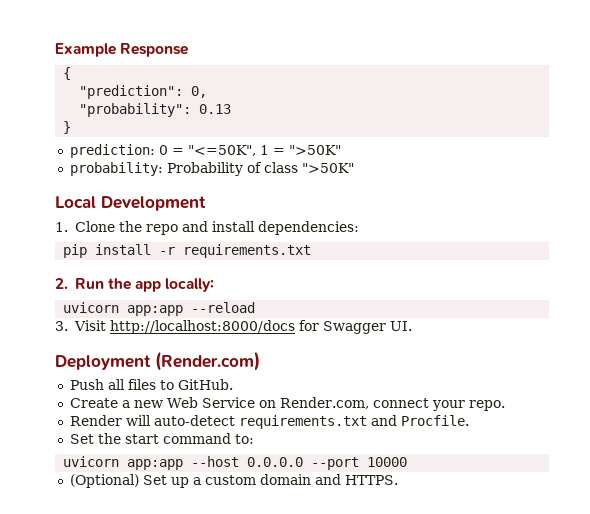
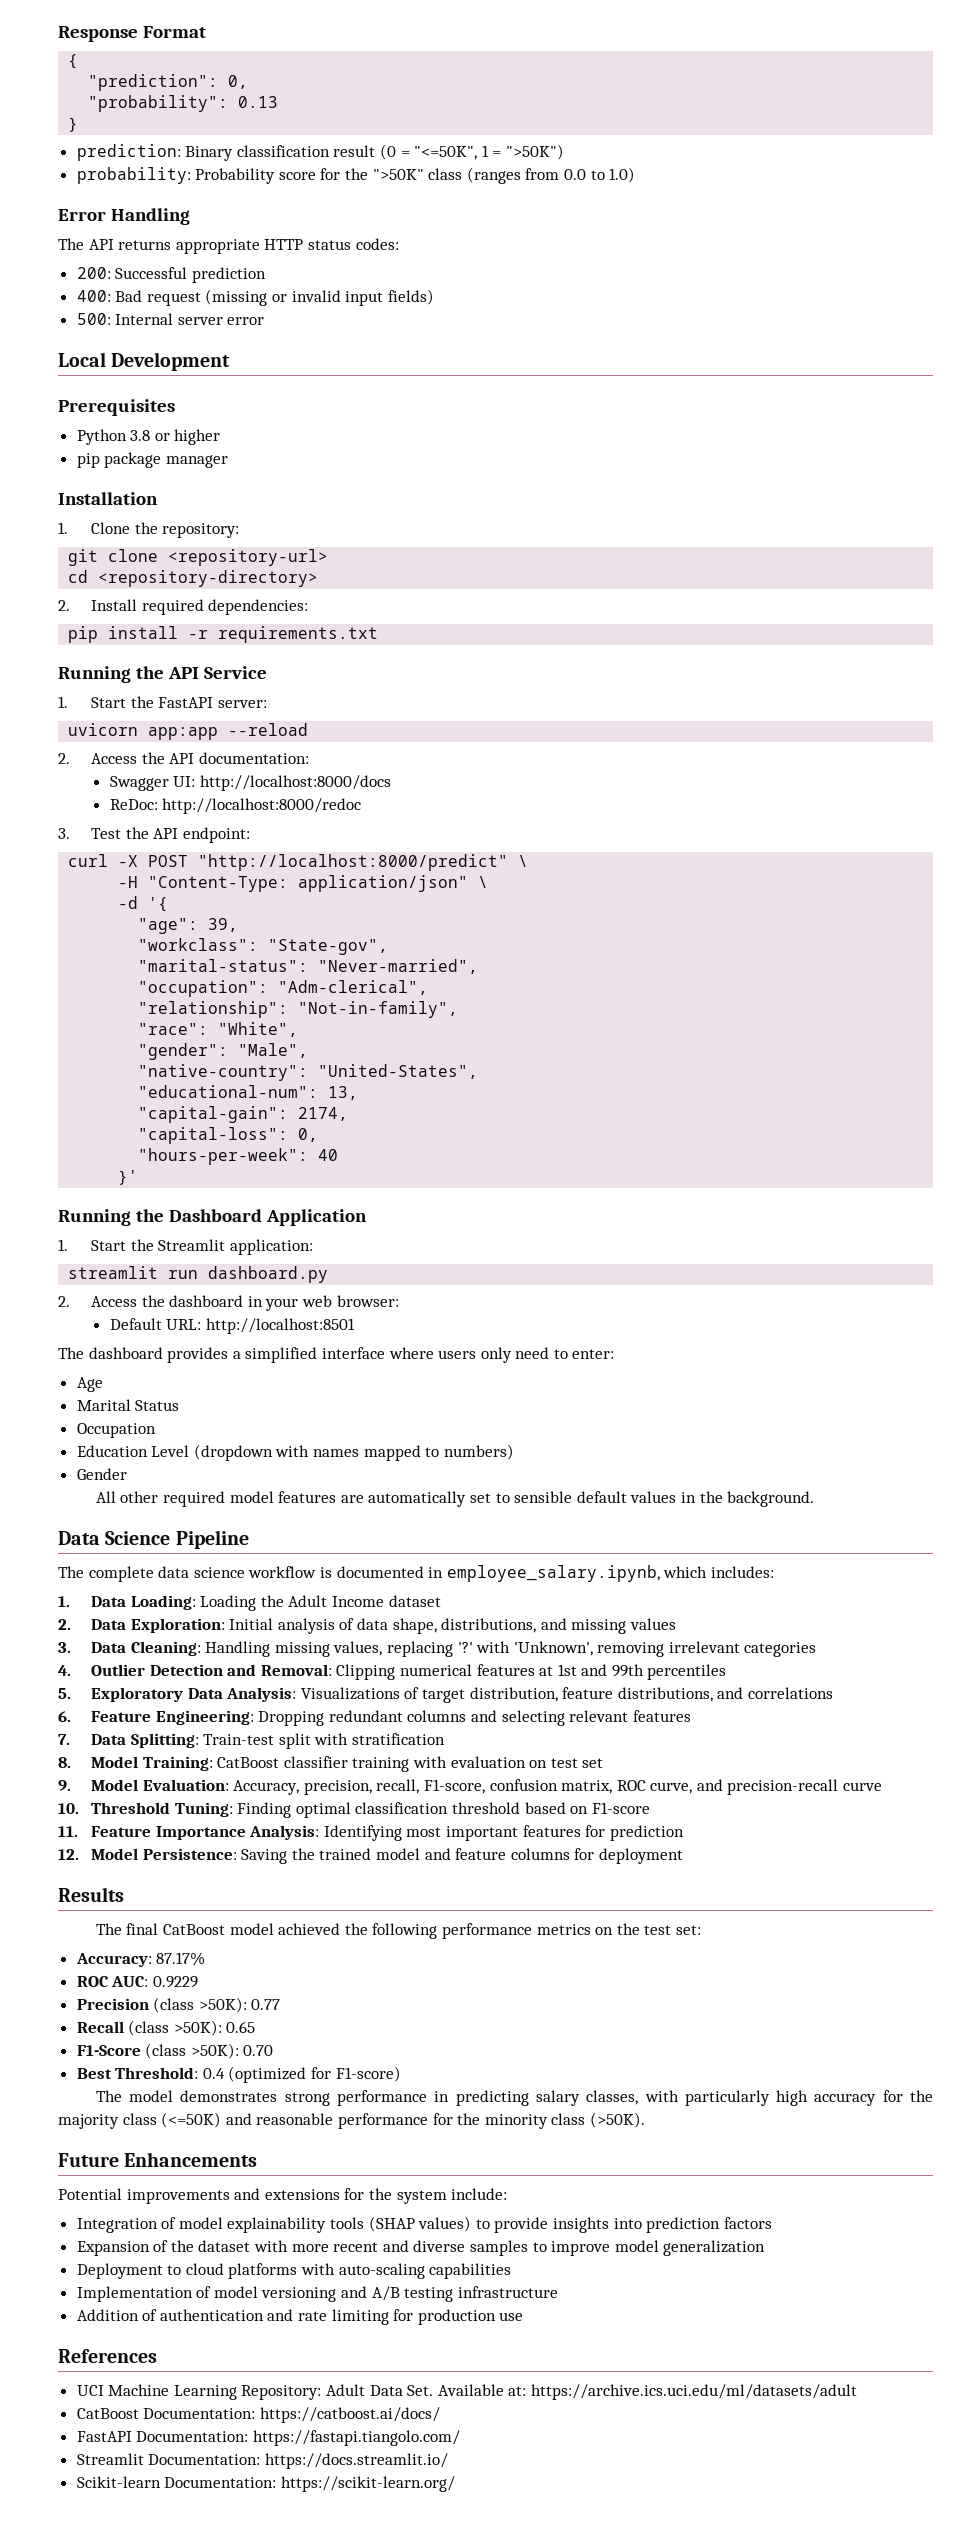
- Example Response
+ Response Format
- prediction: 0 = "<=50K", 1 = ">50K"
+ prediction: Binary classification result (0 = "<=50K", 1 = ">50K")
- probability: Probability of class ">50K"
+ probability: Probability score for the ">50K" class (ranges from 0.0 to 1.0)
+ Error Handling
+ The API returns appropriate HTTP status codes:
+ 200: Successful prediction
+ 400: Bad request (missing or invalid input fields)
+ 500: Internal server error
  Local Development
- 1. Clone the repo and install dependencies:
+ Prerequisites
+ Python 3.8 or higher
+ pip package manager
+ Installation
+ 1. Clone the repository:
+ git clone <repository-url>
+ cd <repository-directory>
+ 2. Install required dependencies:
- 2. Run the app locally:
+ Running the API Service
+ 1. Start the FastAPI server:
  uvicorn app:app --reload
- 3. Visit http://localhost:8000/docs for Swagger UI.
- Deployment (Render.com)
- Push all files to GitHub.
- Create a new Web Service on Render.com, connect your repo.
- Render will auto-detect requirements.txt and Procfile.
- Set the start command to:
- uvicorn app:app --host 0.0.0.0 --port 10000
- (Optional) Set up a custom domain and HTTPS.
+ 2. Access the API documentation:
+ Swagger UI: http://localhost:8000/docs
+ ReDoc: http://localhost:8000/redoc
+ 3. Test the API endpoint:
+ curl -X POST "http://localhost:8000/predict" \
+ -H "Content-Type: application/json" \
+ -d '{
+ "age": 39,
+ "workclass": "State-gov",
+ "marital-status": "Never-married",
+ "occupation": "Adm-clerical",
+ "relationship": "Not-in-family",
+ "race": "White",
+ "gender": "Male",
+ "native-country": "United-States",
+ "educational-num": 13,
+ "capital-gain": 2174,
+ "capital-loss": 0,
+ "hours-per-week": 40
+ }'
+ Running the Dashboard Application
+ 1. Start the Streamlit application:
+ streamlit run dashboard.py
+ 2. Access the dashboard in your web browser:
+ Default URL: http://localhost:8501
+ The dashboard provides a simplified interface where users only need to enter:
+ Age
+ Marital Status
+ Occupation
+ Education Level (dropdown with names mapped to numbers)
+ Gender
+ All other required model features are automatically set to sensible default values in the background.
+ Data Science Pipeline
+ The complete data science workflow is documented in employee_salary.ipynb, which includes:
+ 1. Data Loading: Loading the Adult Income dataset
+ 2. Data Exploration: Initial analysis of data shape, distributions, and missing values
+ 3. Data Cleaning: Handling missing values, replacing '?' with 'Unknown', removing irrelevant categories
+ 4. Outlier Detection and Removal: Clipping numerical features at 1st and 99th percentiles
+ 5. Exploratory Data Analysis: Visualizations of target distribution, feature distributions, and correlations
+ 6. Feature Engineering: Dropping redundant columns and selecting relevant features
+ 7. Data Splitting: Train-test split with stratification
+ 8. Model Training: CatBoost classifier training with evaluation on test set
+ 9. Model Evaluation: Accuracy, precision, recall, F1-score, confusion matrix, ROC curve, and precision-recall curve
+ 10. Threshold Tuning: Finding optimal classification threshold based on F1-score
+ 11. Feature Importance Analysis: Identifying most important features for prediction
+ 12. Model Persistence: Saving the trained model and feature columns for deployment
+ Results
+ The final CatBoost model achieved the following performance metrics on the test set:
+ Accuracy: 87.17%
+ ROC AUC: 0.9229
+ Precision (class >50K): 0.77
+ Recall (class >50K): 0.65
+ F1-Score (class >50K): 0.70
+ Best Threshold: 0.4 (optimized for F1-score)
+ The model demonstrates strong performance in predicting salary classes, with particularly high accuracy for the majority class (<=50K) and reasonable performance for the minority class (>50K).
+ Future Enhancements
+ Potential improvements and extensions for the system include:
+ Integration of model explainability tools (SHAP values) to provide insights into prediction factors
+ Expansion of the dataset with more recent and diverse samples to improve model generalization
+ Deployment to cloud platforms with auto-scaling capabilities
+ Implementation of model versioning and A/B testing infrastructure
+ Addition of authentication and rate limiting for production use
+ References
+ UCI Machine Learning Repository: Adult Data Set. Available at: https://archive.ics.uci.edu/ml/datasets/adult
+ CatBoost Documentation: https://catboost.ai/docs/
+ FastAPI Documentation: https://fastapi.tiangolo.com/
+ Streamlit Documentation: https://docs.streamlit.io/
+ Scikit-learn Documentation: https://scikit-learn.org/

